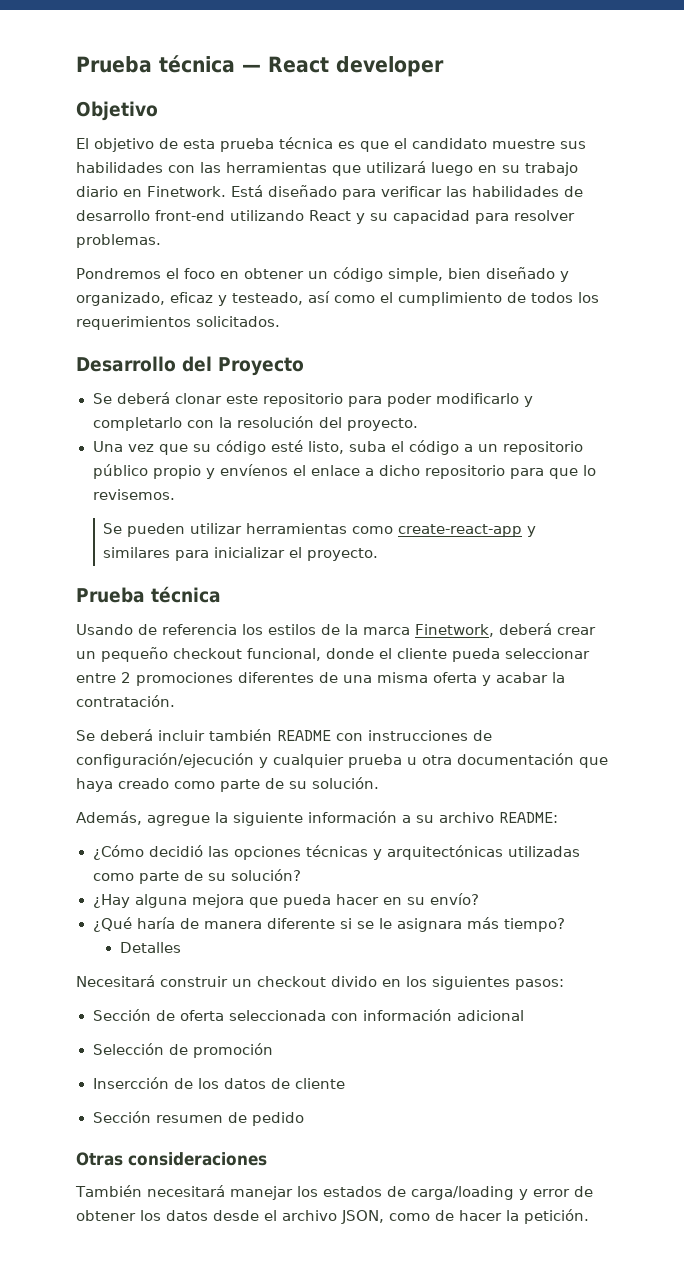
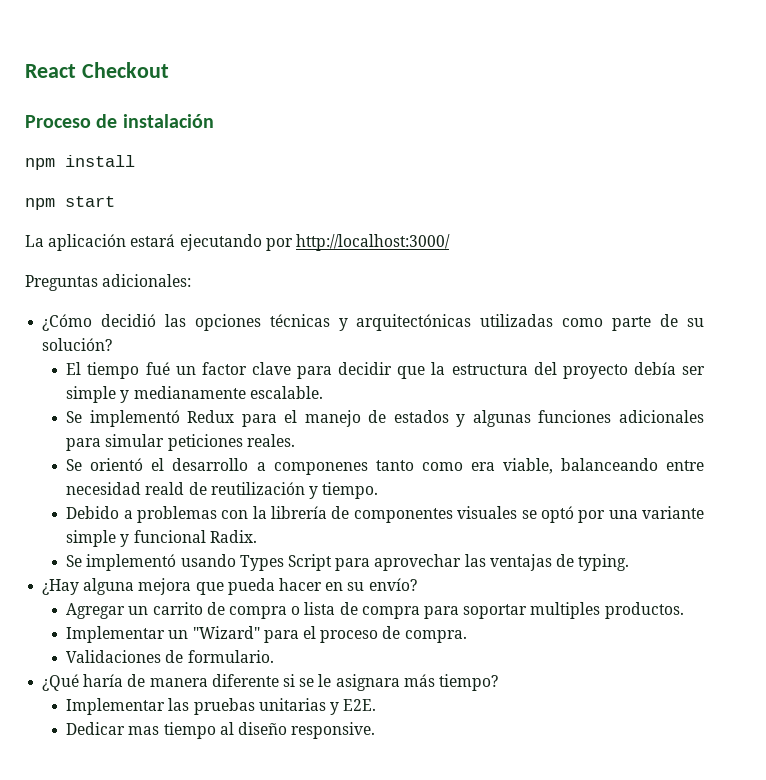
- Prueba técnica — React developer
- Objetivo
- El objetivo de esta prueba técnica es que el candidato muestre sus habilidades con las herramientas que utilizará luego en su trabajo diario en Finetwork. Está diseñado para verificar las habilidades de desarrollo front-end utilizando React y su capacidad para resolver problemas.
- Pondremos el foco en obtener un código simple, bien diseñado y organizado, eficaz y testeado, así como el cumplimiento de todos los requerimientos solicitados.
- Desarrollo del Proyecto
- Se deberá clonar este repositorio para poder modificarlo y completarlo con la resolución del proyecto.
- Una vez que su código esté listo, suba el código a un repositorio público propio y envíenos el enlace a dicho repositorio para que lo revisemos.
- Se pueden utilizar herramientas como create-react-app y similares para inicializar el proyecto.
- Prueba técnica
- Usando de referencia los estilos de la marca Finetwork, deberá crear un pequeño checkout funcional, donde el cliente pueda seleccionar entre 2 promociones diferentes de una misma oferta y acabar la contratación.
- Se deberá incluir también README con instrucciones de configuración/ejecución y cualquier prueba u otra documentación que haya creado como parte de su solución.
- Además, agregue la siguiente información a su archivo README:
+ React Checkout
+ Proceso de instalación
+ npm install
+ npm start
+ La aplicación estará ejecutando por http://localhost:3000/
+ Preguntas adicionales:
+ El tiempo fué un factor clave para decidir que la estructura del proyecto debía ser simple y medianamente escalable.
+ Se implementó Redux para el manejo de estados y algunas funciones adicionales para simular peticiones reales.
+ Se orientó el desarrollo a componenes tanto como era viable, balanceando entre necesidad reald de reutilización y tiempo.
+ Debido a problemas con la librería de componentes visuales se optó por una variante simple y funcional Radix.
+ Se implementó usando Types Script para aprovechar las ventajas de typing.
+ Agregar un carrito de compra o lista de compra para soportar multiples productos.
+ Implementar un "Wizard" para el proceso de compra.
+ Validaciones de formulario.
- Detalles
- Necesitará construir un checkout divido en los siguientes pasos:
- Sección de oferta seleccionada con información adicional
- Selección de promoción
- Insercción de los datos de cliente
- Sección resumen de pedido
- Otras consideraciones
- También necesitará manejar los estados de carga/loading y error de obtener los datos desde el archivo JSON, como de hacer la petición.
+ Implementar las pruebas unitarias y E2E.
+ Dedicar mas tiempo al diseño responsive.

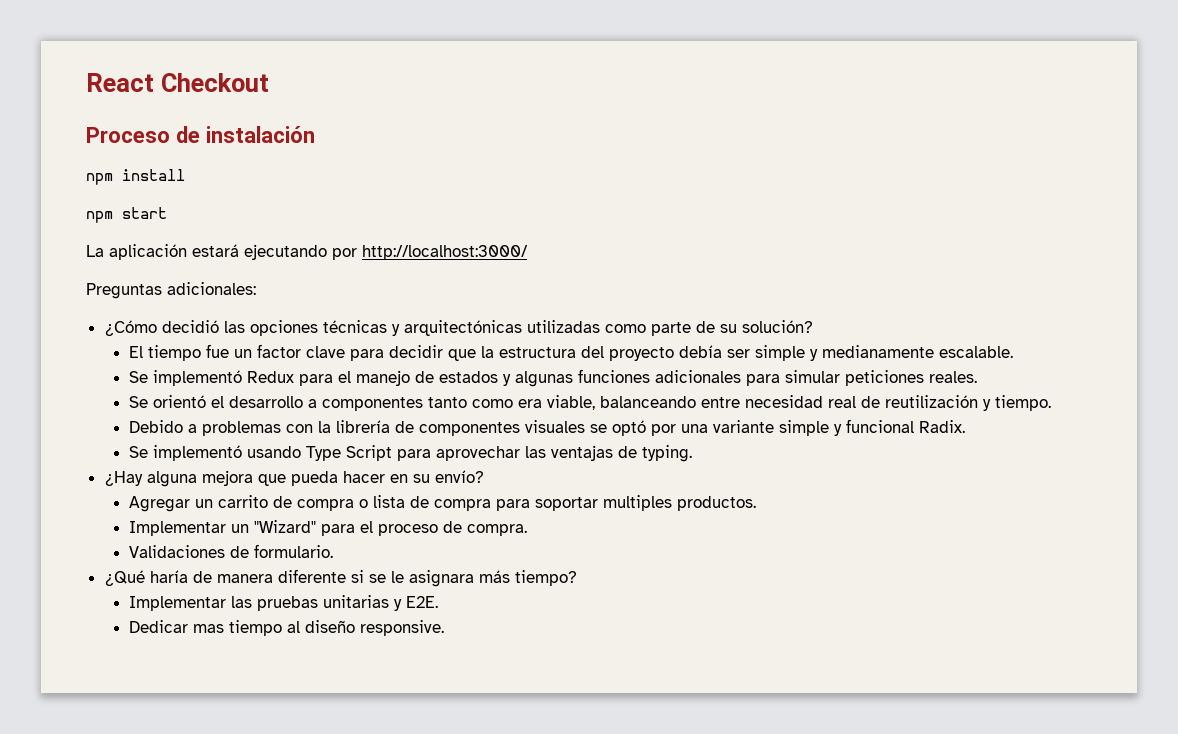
- El tiempo fué un factor clave para decidir que la estructura del proyecto debía ser simple y medianamente escalable.
+ El tiempo fue un factor clave para decidir que la estructura del proyecto debía ser simple y medianamente escalable.
- Se orientó el desarrollo a componenes tanto como era viable, balanceando entre necesidad reald de reutilización y tiempo.
+ Se orientó el desarrollo a componentes tanto como era viable, balanceando entre necesidad real de reutilización y tiempo.
- Se implementó usando Types Script para aprovechar las ventajas de typing.
+ Se implementó usando Type Script para aprovechar las ventajas de typing.

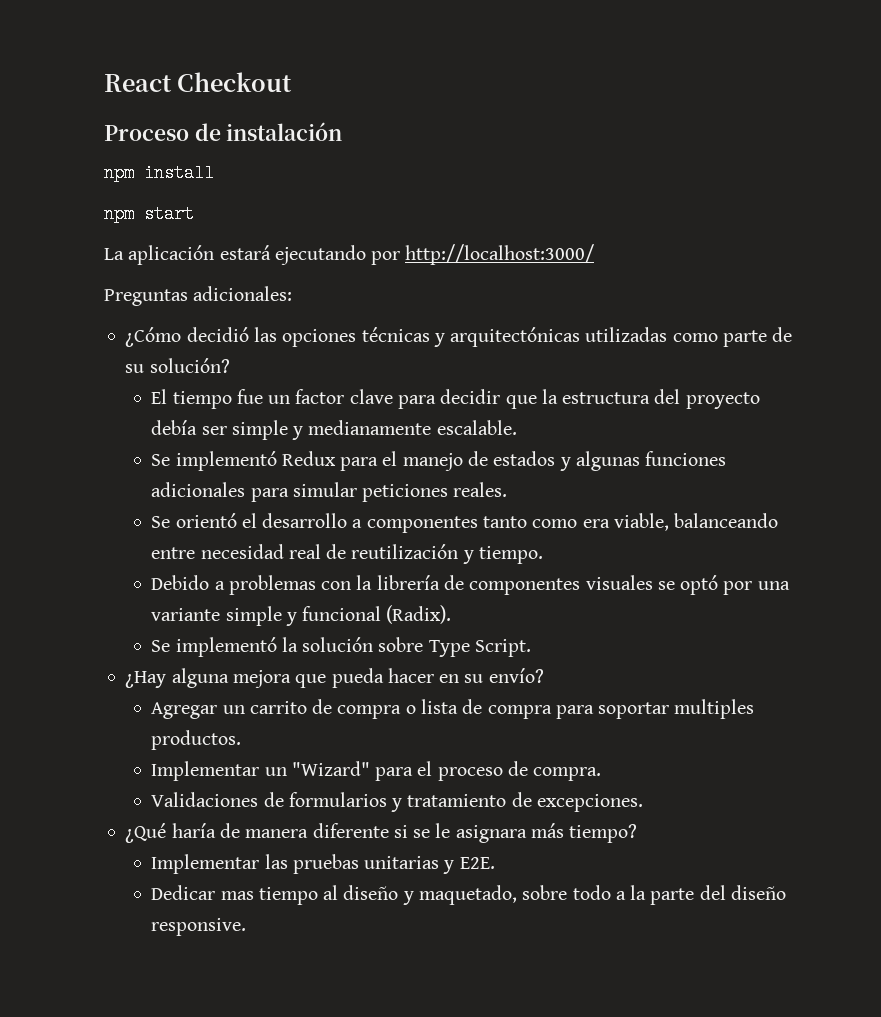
- Debido a problemas con la librería de componentes visuales se optó por una variante simple y funcional Radix.
- Se implementó usando Type Script para aprovechar las ventajas de typing.
+ Debido a problemas con la librería de componentes visuales se optó por una variante simple y funcional (Radix).
+ Se implementó la solución sobre Type Script.
- Validaciones de formulario.
+ Validaciones de formularios y tratamiento de excepciones.
- Dedicar mas tiempo al diseño responsive.
+ Dedicar mas tiempo al diseño y maquetado, sobre todo a la parte del diseño responsive.

